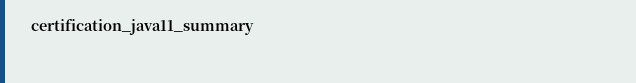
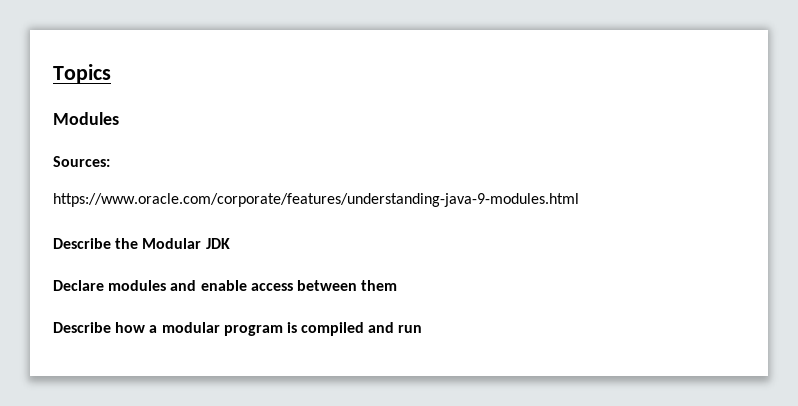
- certification_java11_summary
+ Topics
+ Modules
+ Sources:
+ https://www.oracle.com/corporate/features/understanding-java-9-modules.html
+ Describe the Modular JDK
+ Declare modules and enable access between them
+ Describe how a modular program is compiled and run

